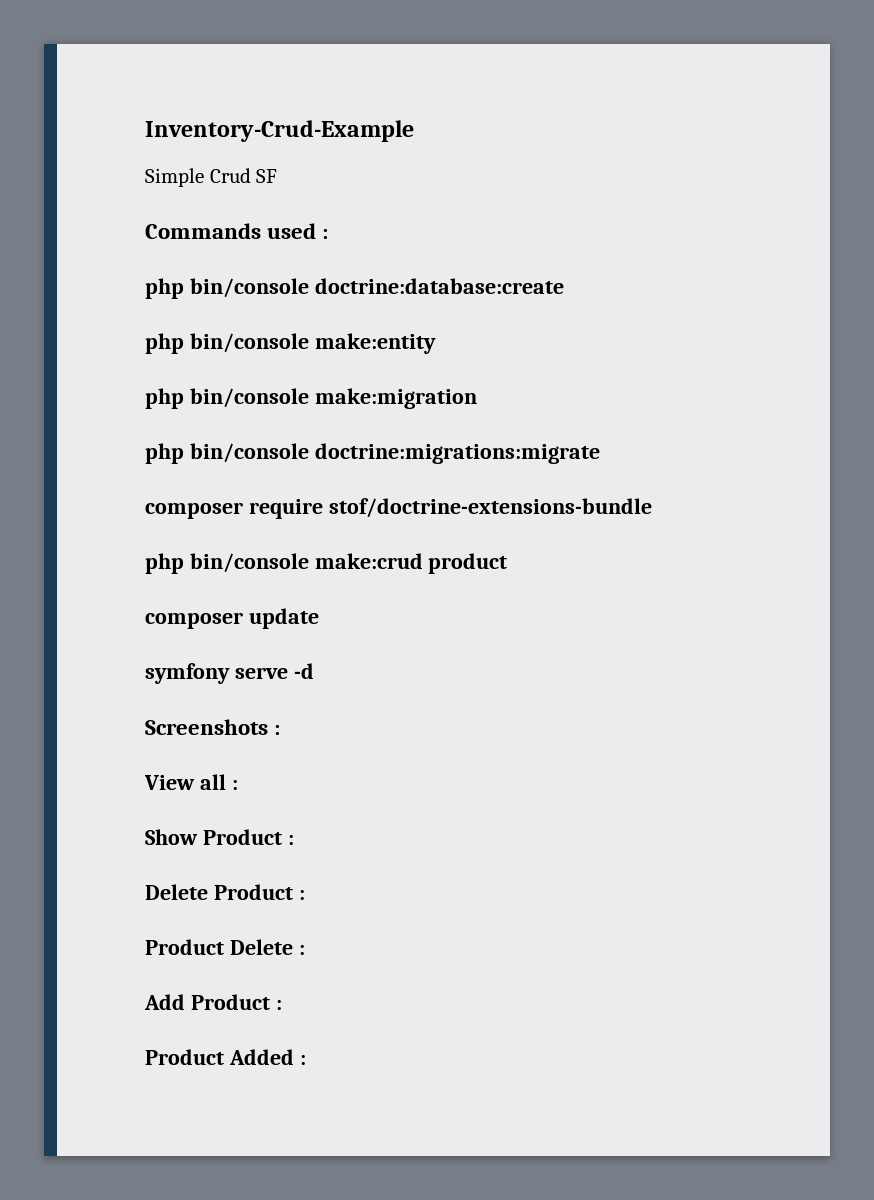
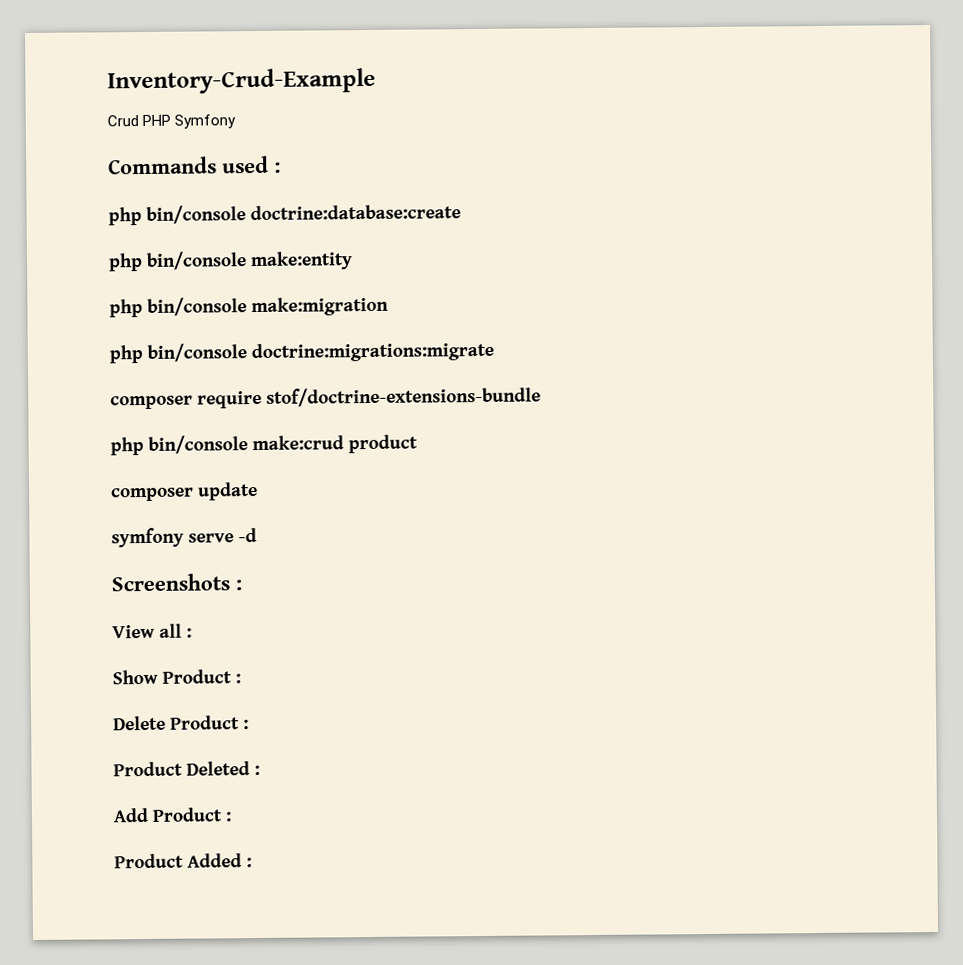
- Simple Crud SF
+ Crud PHP Symfony
- Product Delete :
+ Product Deleted :

